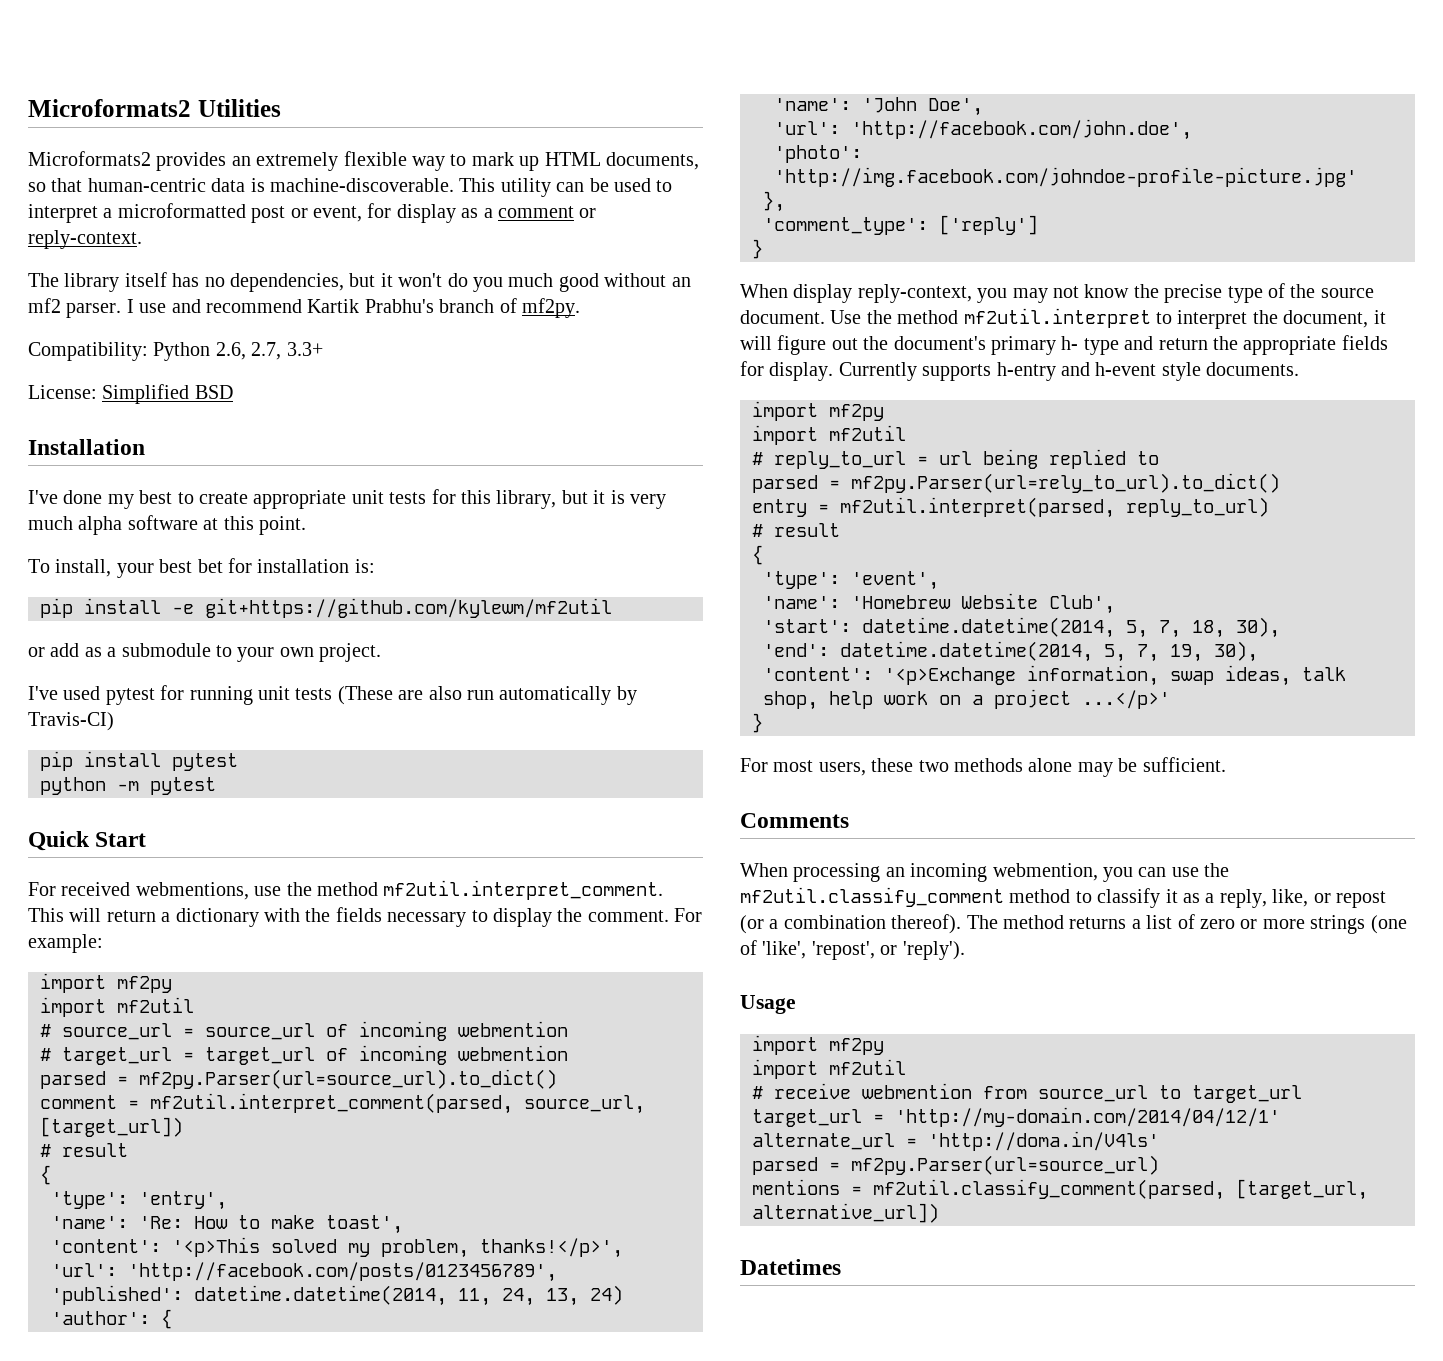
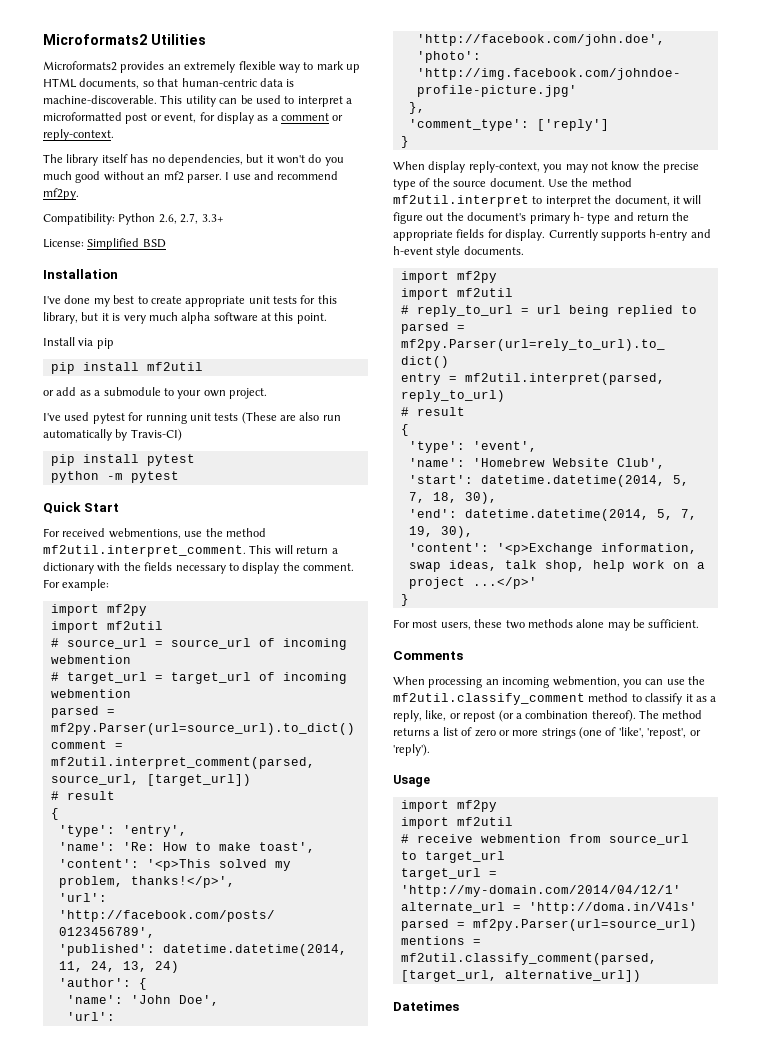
- I use and recommend Kartik Prabhu's branch of mf2py.
+ I use and recommend mf2py.
- To install, your best bet for installation is:
- pip install -e git+https://github.com/kylewm/mf2util
+ Install via pip
+ pip install mf2util

